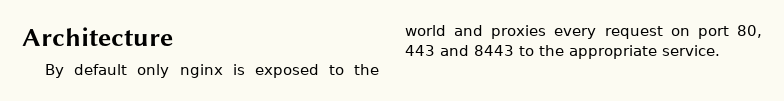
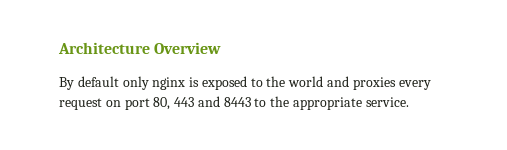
- Architecture
+ Architecture Overview

